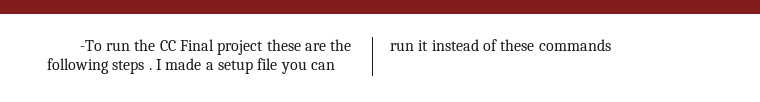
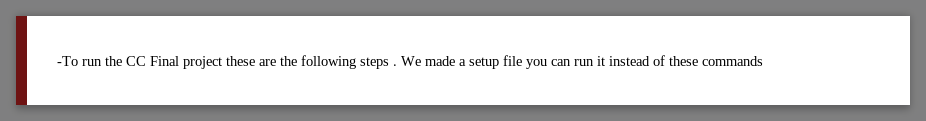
- I made a setup file you can run it instead of these commands
+ We made a setup file you can run it instead of these commands

